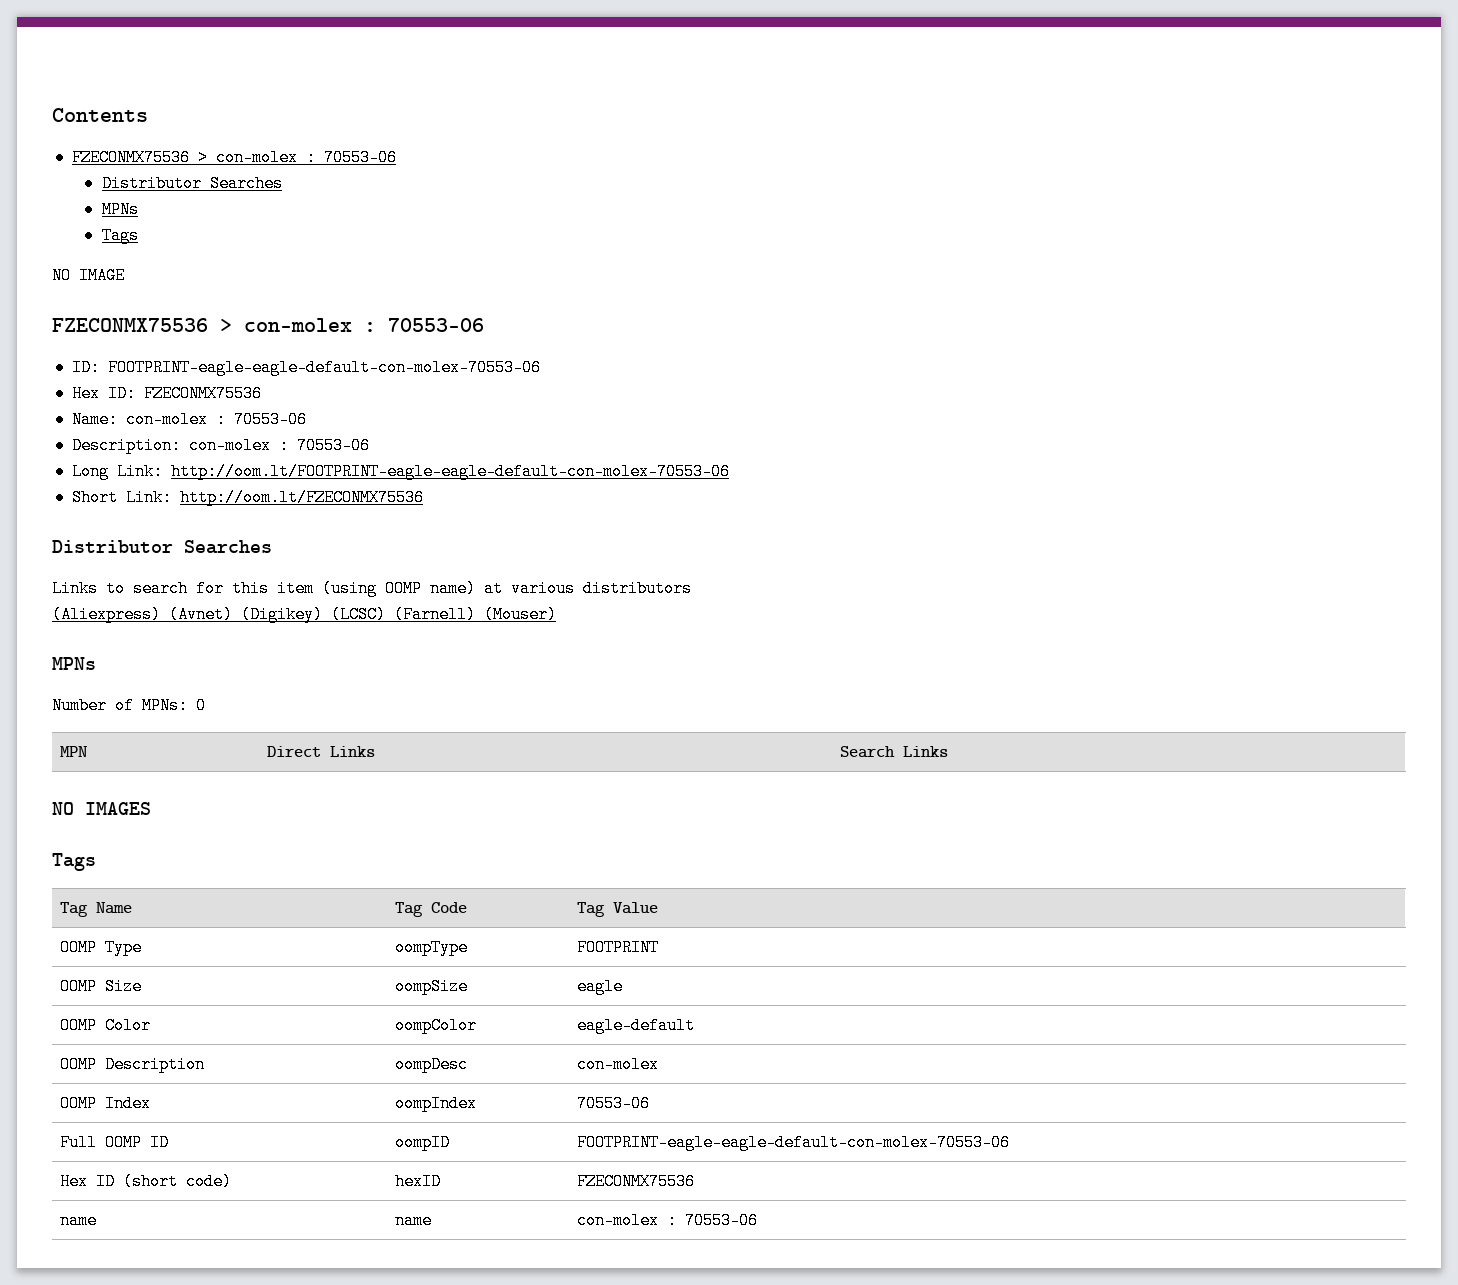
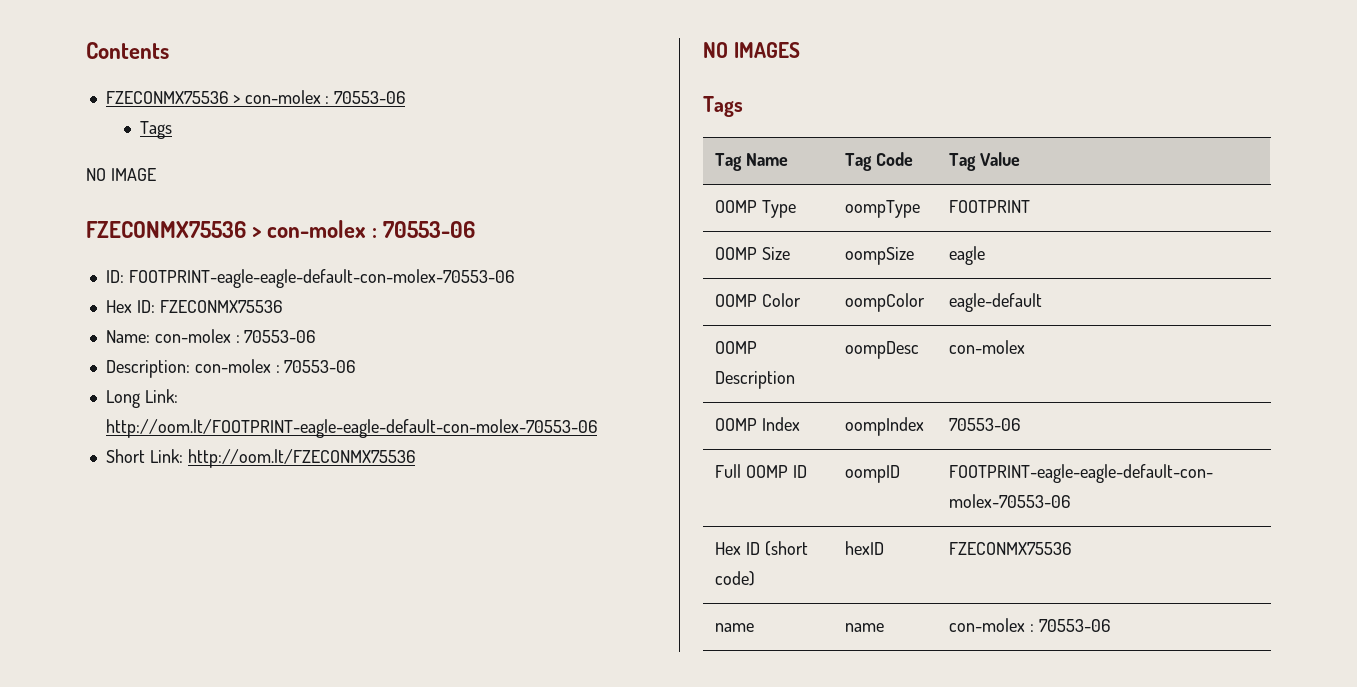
  Contents
  FZECONMX75536 > con-molex : 70553-06
- Distributor Searches
- MPNs
  Short Link: http://oom.lt/FZECONMX75536
- Distributor Searches
- Links to search for this item (using OOMP name) at various distributors
- (Aliexpress) (Avnet) (Digikey) (LCSC) (Farnell) (Mouser)
- MPNs
- Number of MPNs: 0
- MPN | Direct Links | Search Links

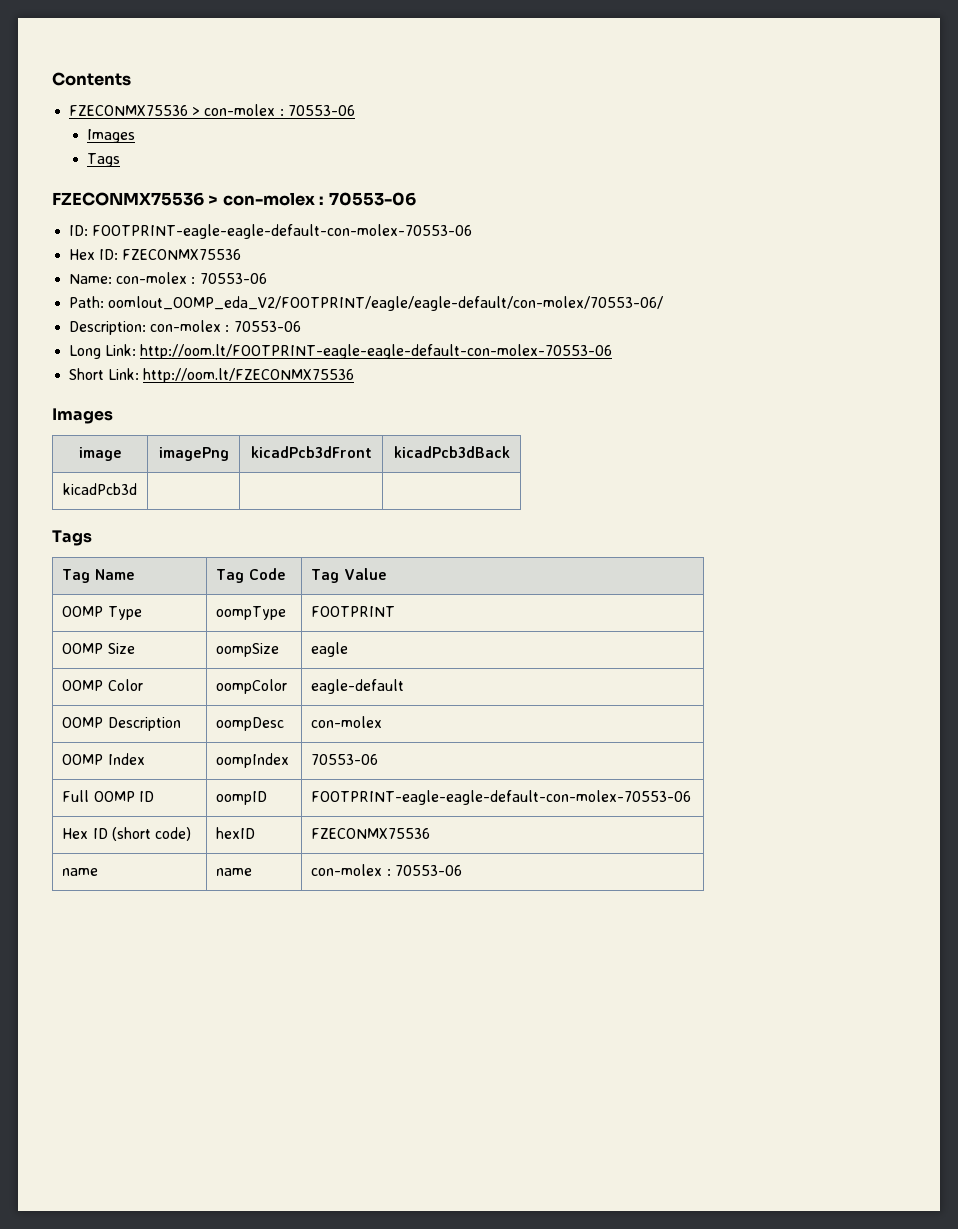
  Contents
  FZECONMX75536 > con-molex : 70553-06
+ Images
  Tags
- NO IMAGE
+ Path: oomlout_OOMP_eda_V2/FOOTPRINT/eagle/eagle-default/con-molex/70553-06/
  Short Link: http://oom.lt/FZECONMX75536
- NO IMAGES
+ Images
+ image | imagePng | kicadPcb3dFront | kicadPcb3dBack
+ kicadPcb3d | | |

